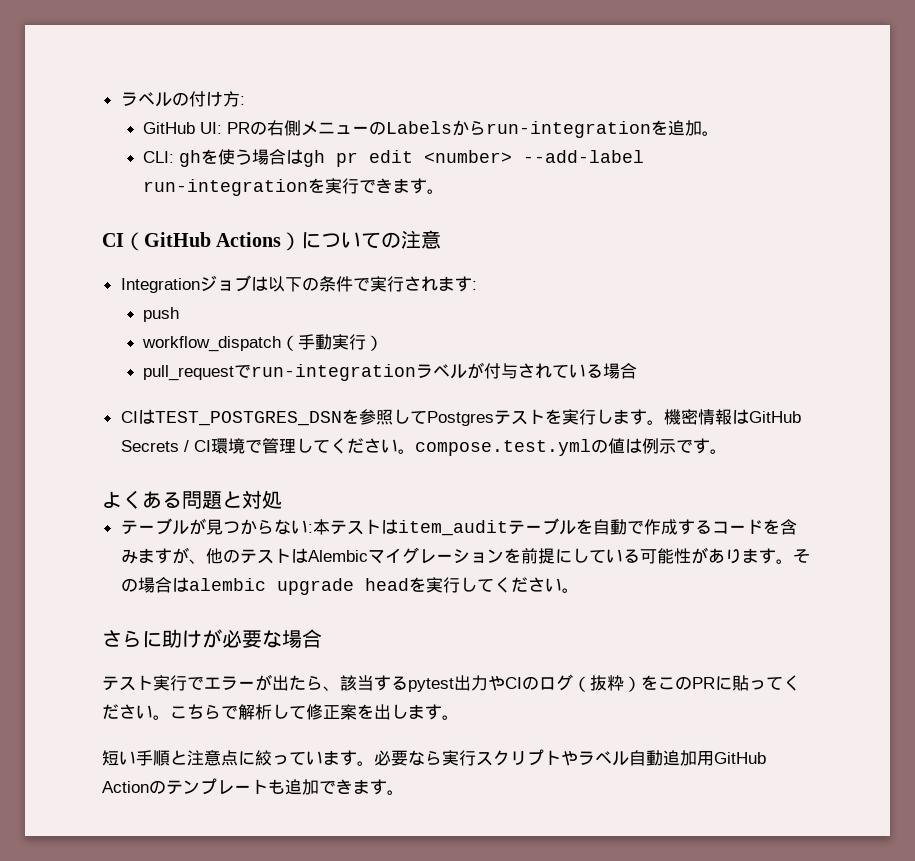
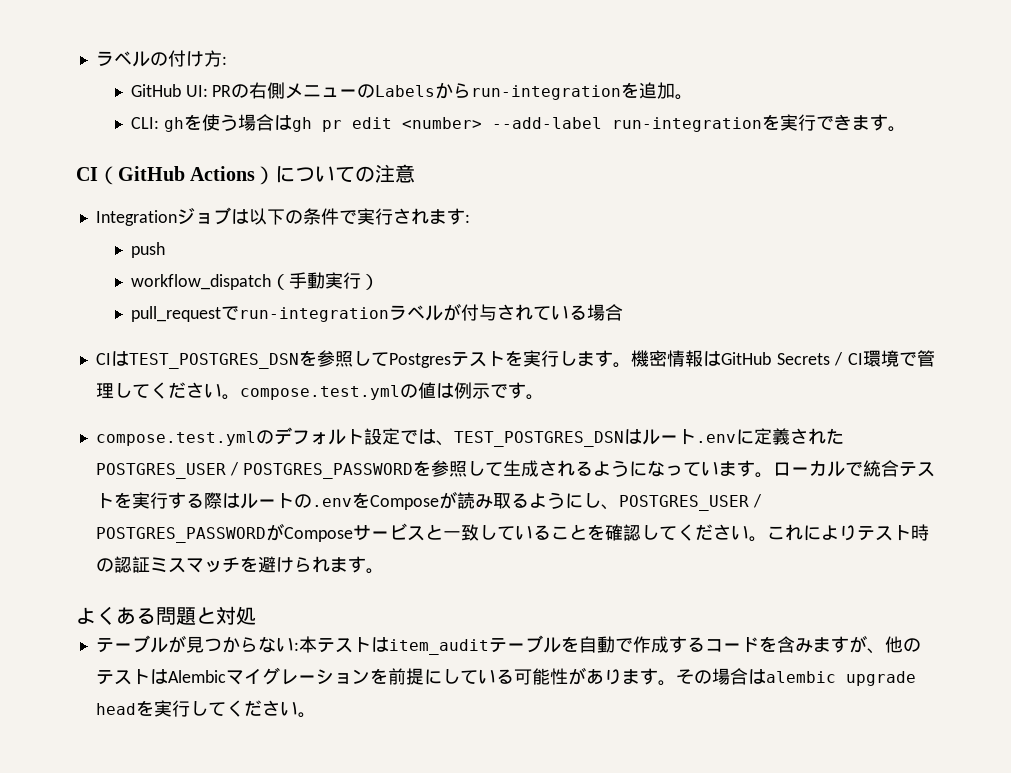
+ compose.test.ymlのデフォルト設定では、TEST_POSTGRES_DSNはルート.envに定義されたPOSTGRES_USER / POSTGRES_PASSWORDを参照して生成されるようになっています。ローカルで統合テストを実行する際はルートの.envをComposeが読み取るようにし、POSTGRES_USER / POSTGRES_PASSWORDがComposeサービスと一致していることを確認してください。これによりテスト時の認証ミスマッチを避けられます。
- さらに助けが必要な場合
- テスト実行でエラーが出たら、該当するpytest出力やCIのログ（抜粋）をこのPRに貼ってください。こちらで解析して修正案を出します。
- 短い手順と注意点に絞っています。必要なら実行スクリプトやラベル自動追加用GitHub Actionのテンプレートも追加できます。

